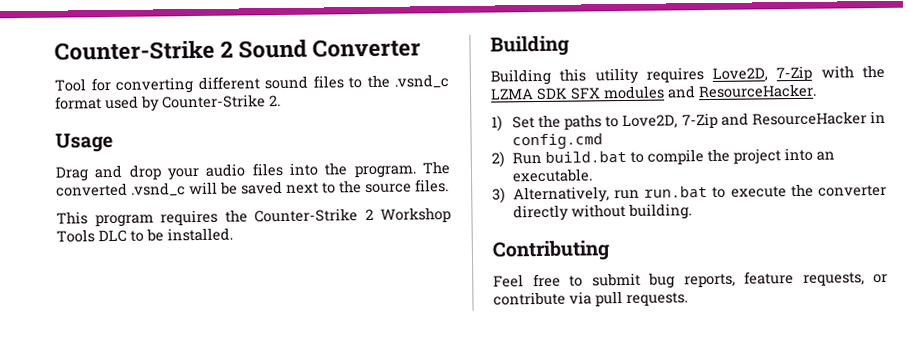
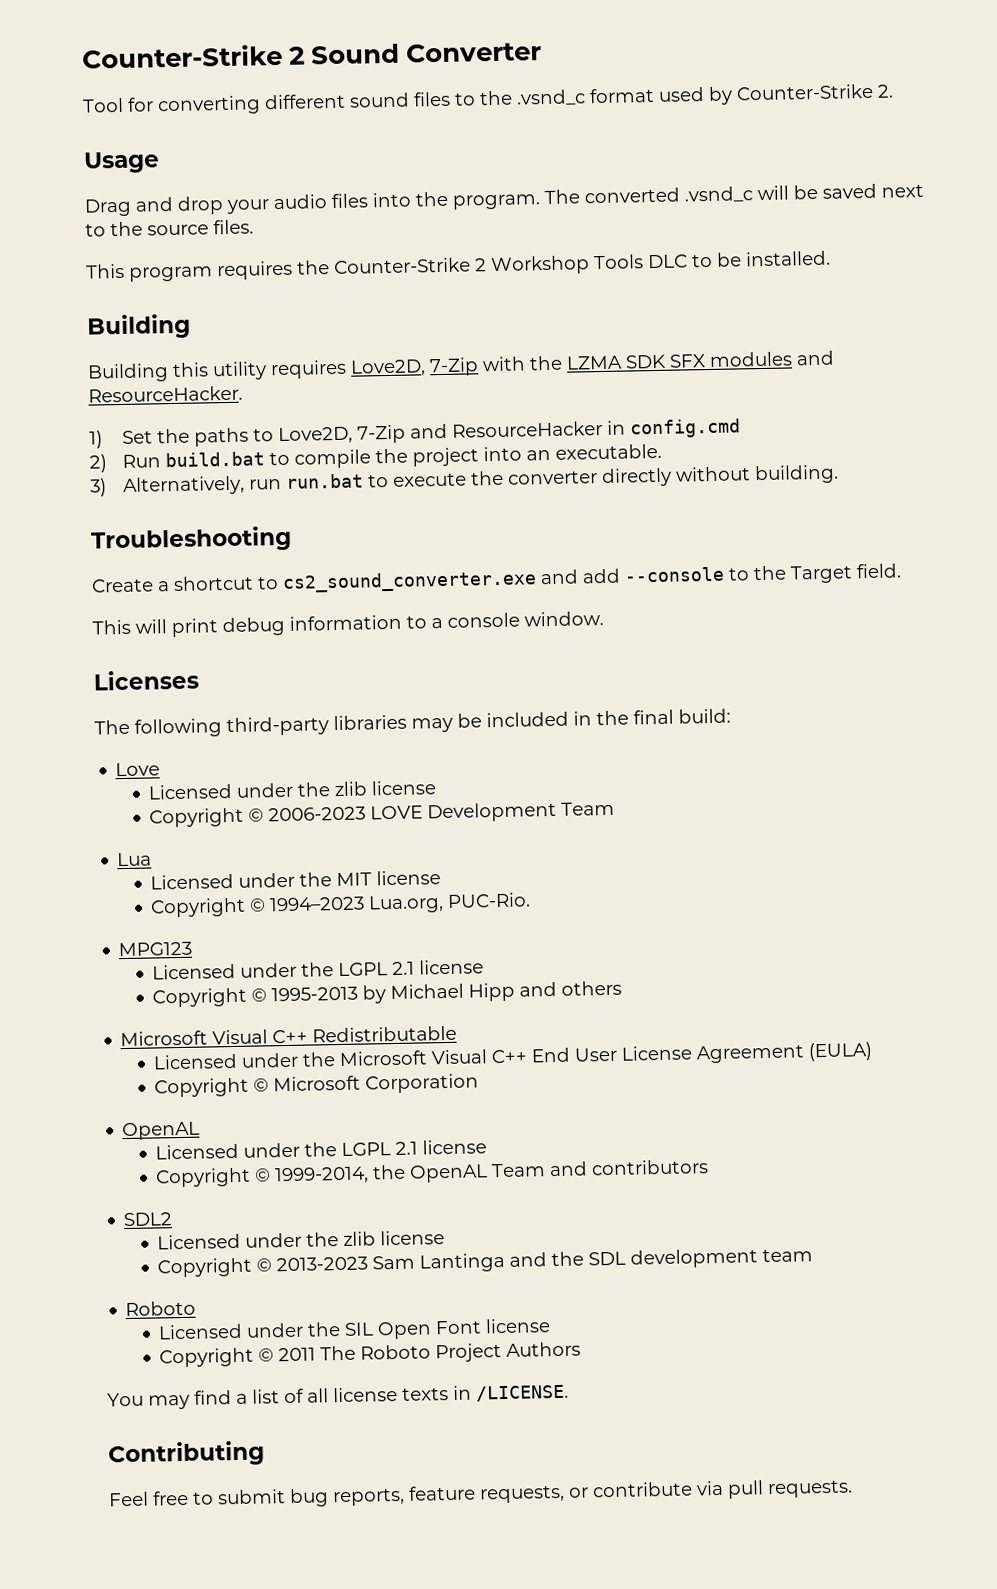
+ Troubleshooting
+ Create a shortcut to cs2_sound_converter.exe and add --console to the Target field.
+ This will print debug information to a console window.
+ Licenses
+ The following third-party libraries may be included in the final build:
+ Love
+ Licensed under the zlib license
+ Copyright © 2006-2023 LOVE Development Team
+ Lua
+ Licensed under the MIT license
+ Copyright © 1994–2023 Lua.org, PUC-Rio.
+ MPG123
+ Licensed under the LGPL 2.1 license
+ Copyright © 1995-2013 by Michael Hipp and others
+ Microsoft Visual C++ Redistributable
+ Licensed under the Microsoft Visual C++ End User License Agreement (EULA)
+ Copyright © Microsoft Corporation
+ OpenAL
+ Licensed under the LGPL 2.1 license
+ Copyright © 1999-2014, the OpenAL Team and contributors
+ SDL2
+ Licensed under the zlib license
+ Copyright © 2013-2023 Sam Lantinga and the SDL development team
+ Roboto
+ Licensed under the SIL Open Font license
+ Copyright © 2011 The Roboto Project Authors
+ You may find a list of all license texts in /LICENSE.

